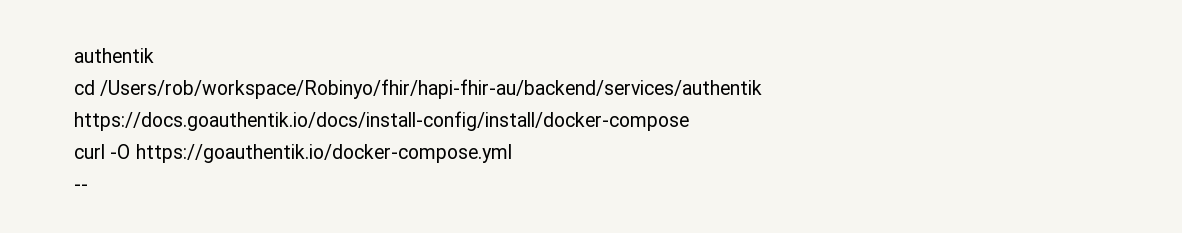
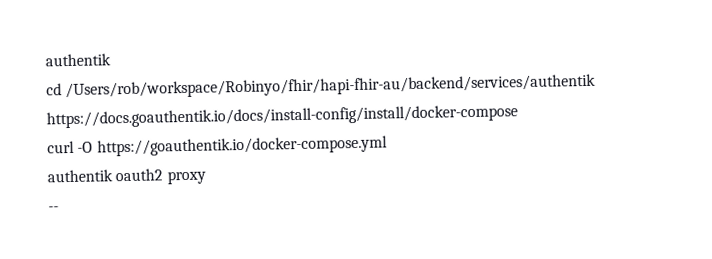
+ authentik oauth2 proxy

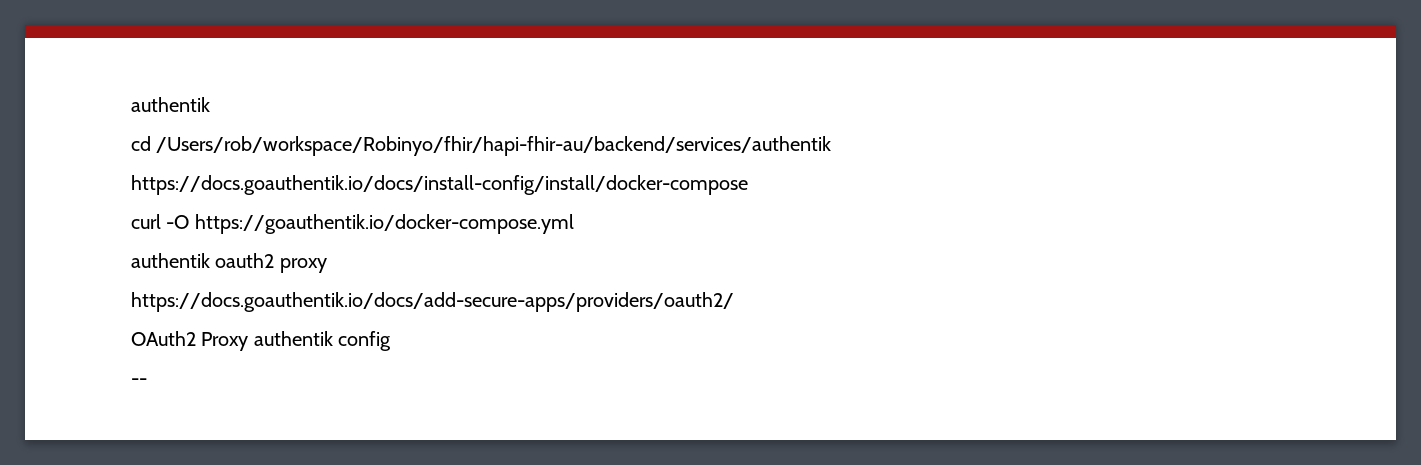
+ https://docs.goauthentik.io/docs/add-secure-apps/providers/oauth2/
+ OAuth2 Proxy authentik config

